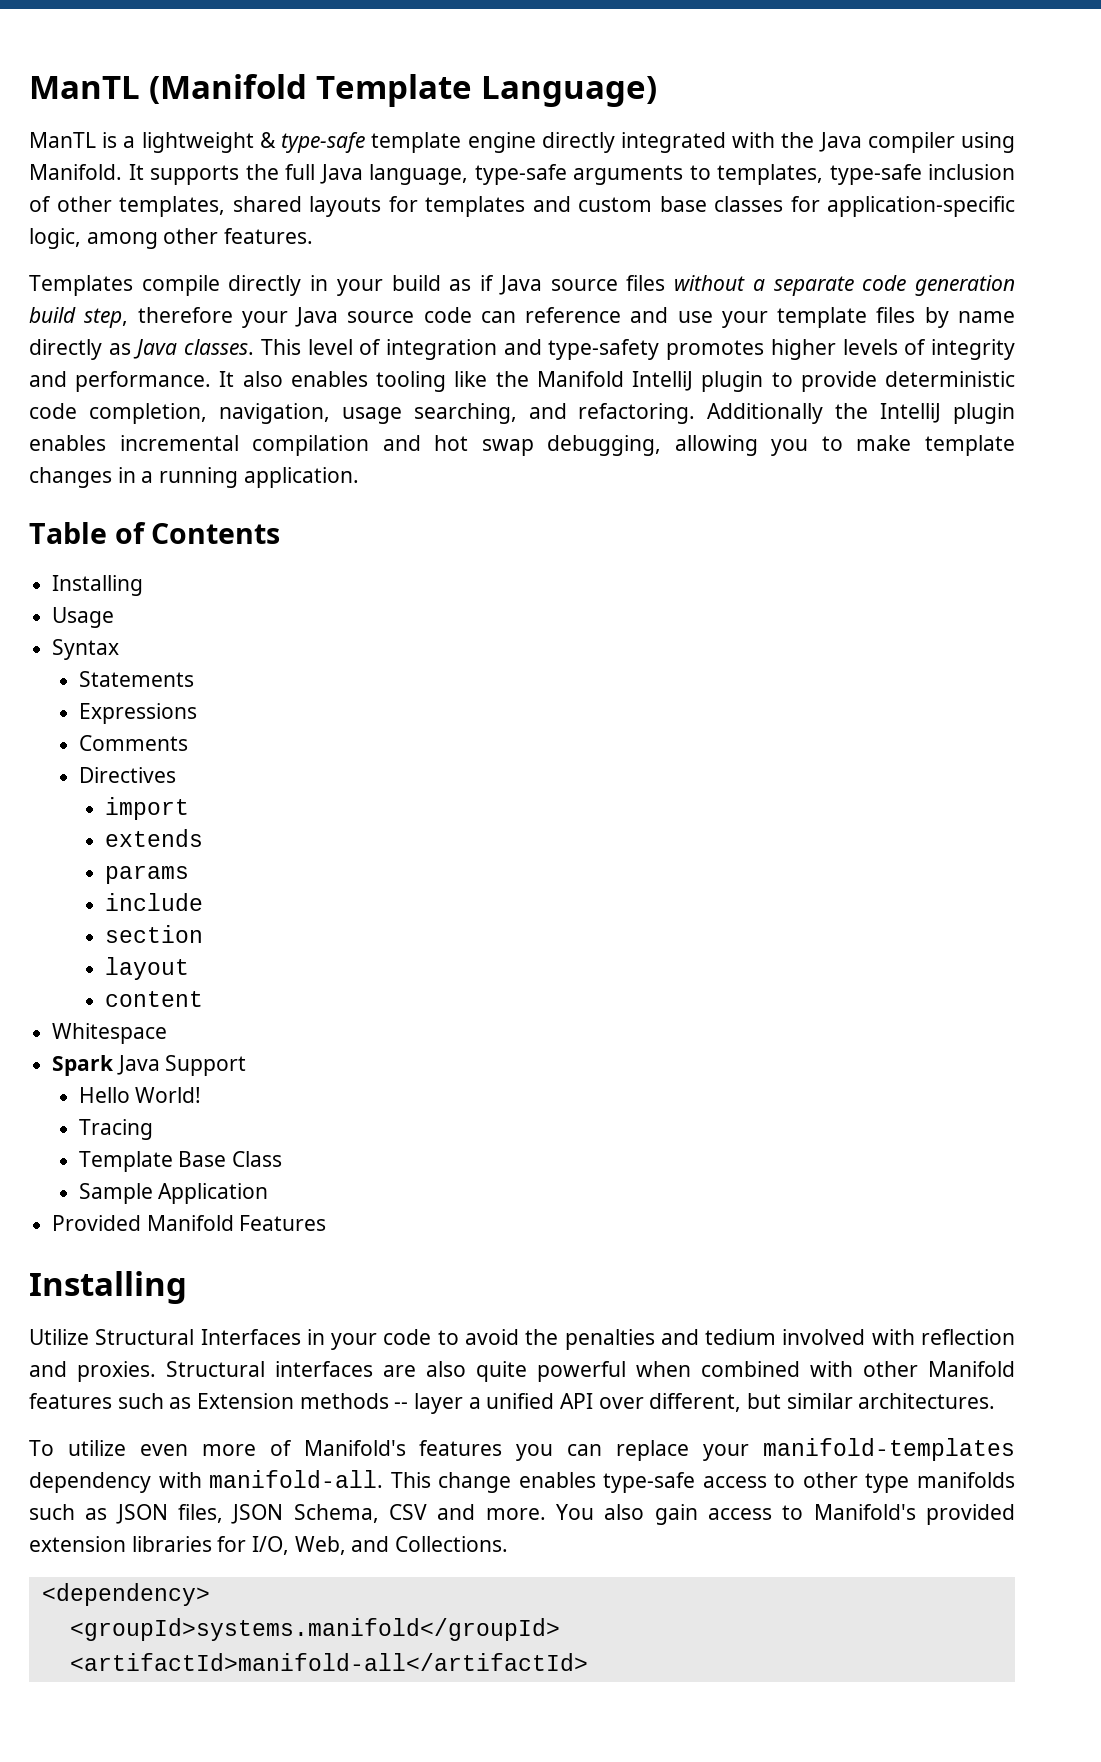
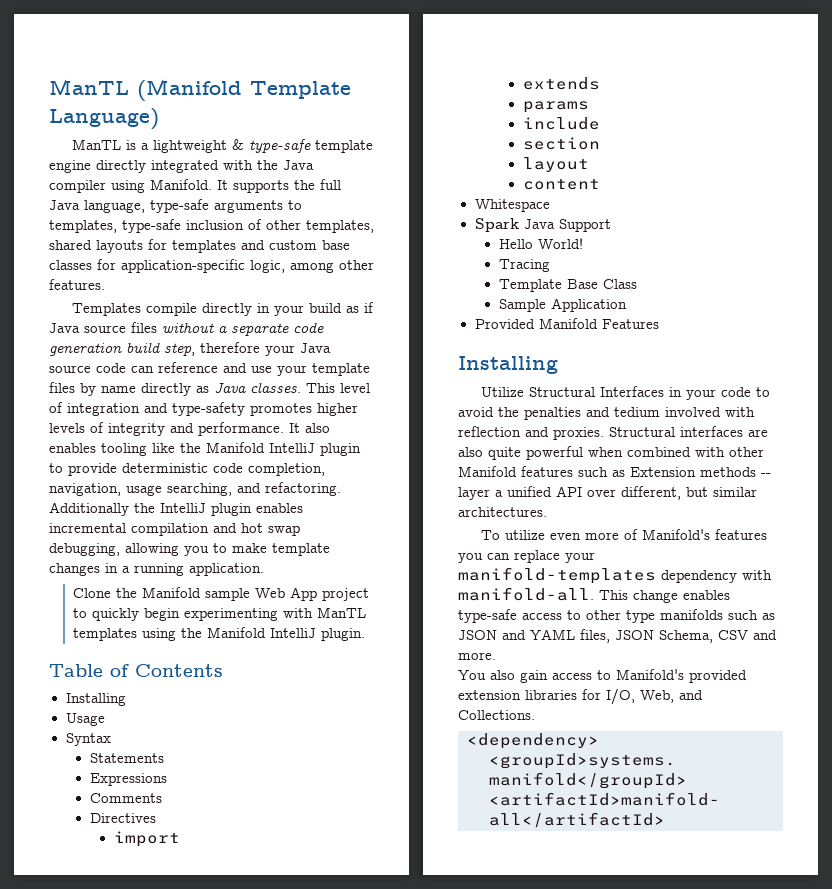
+ Clone the Manifold sample Web App project to quickly begin experimenting with ManTL templates using the Manifold IntelliJ plugin.
- This change enables type-safe access to other type manifolds such as JSON files, JSON Schema, CSV and more. You also gain access to Manifold's provided extension libraries for I/O, Web, and Collections.
+ This change enables type-safe access to other type manifolds such as JSON and YAML files, JSON Schema, CSV and more.
+ You also gain access to Manifold's provided extension libraries for I/O, Web, and Collections.

